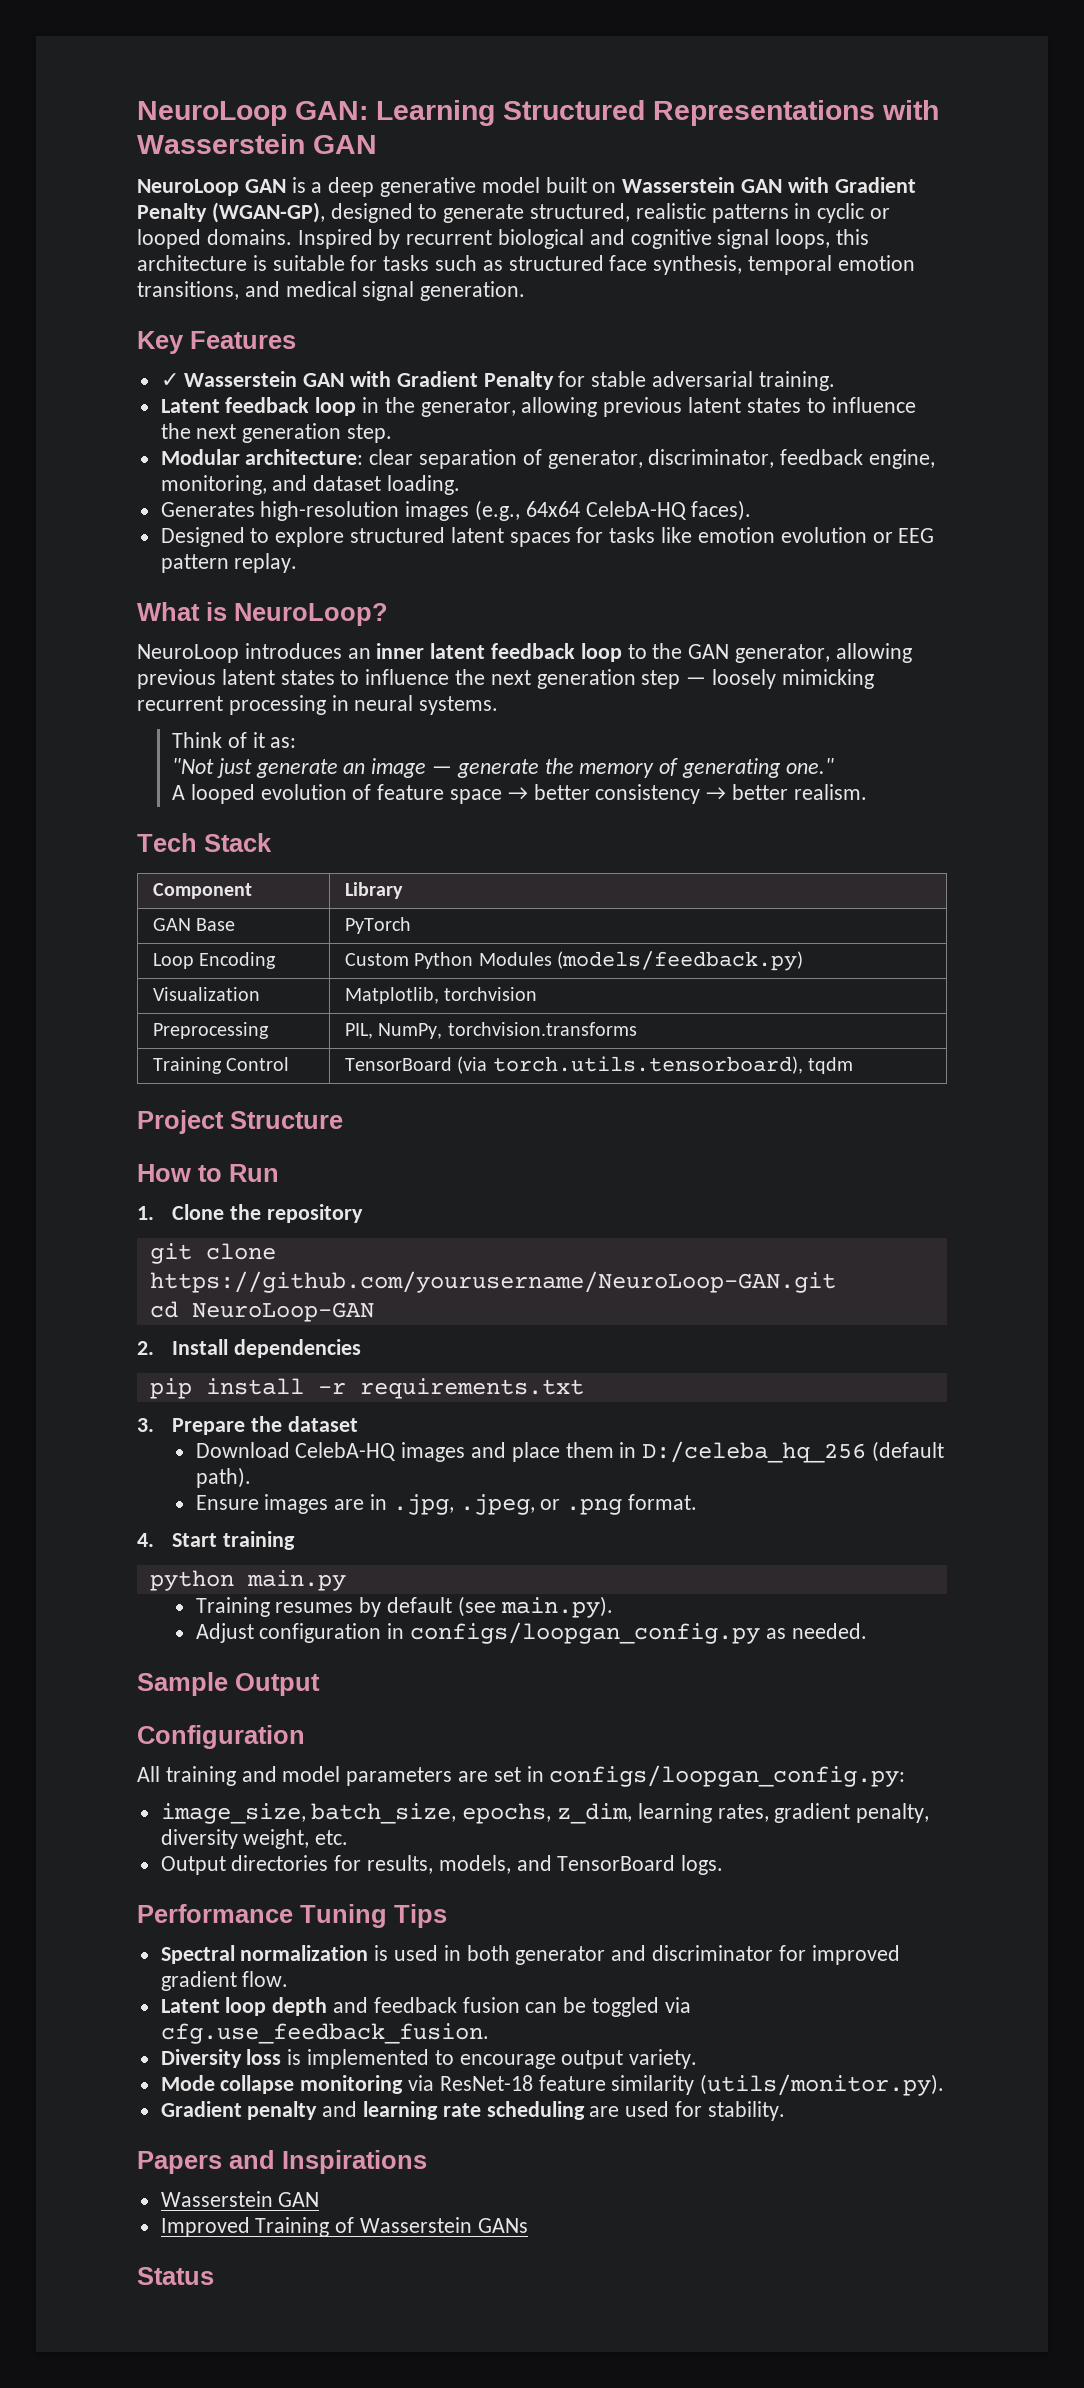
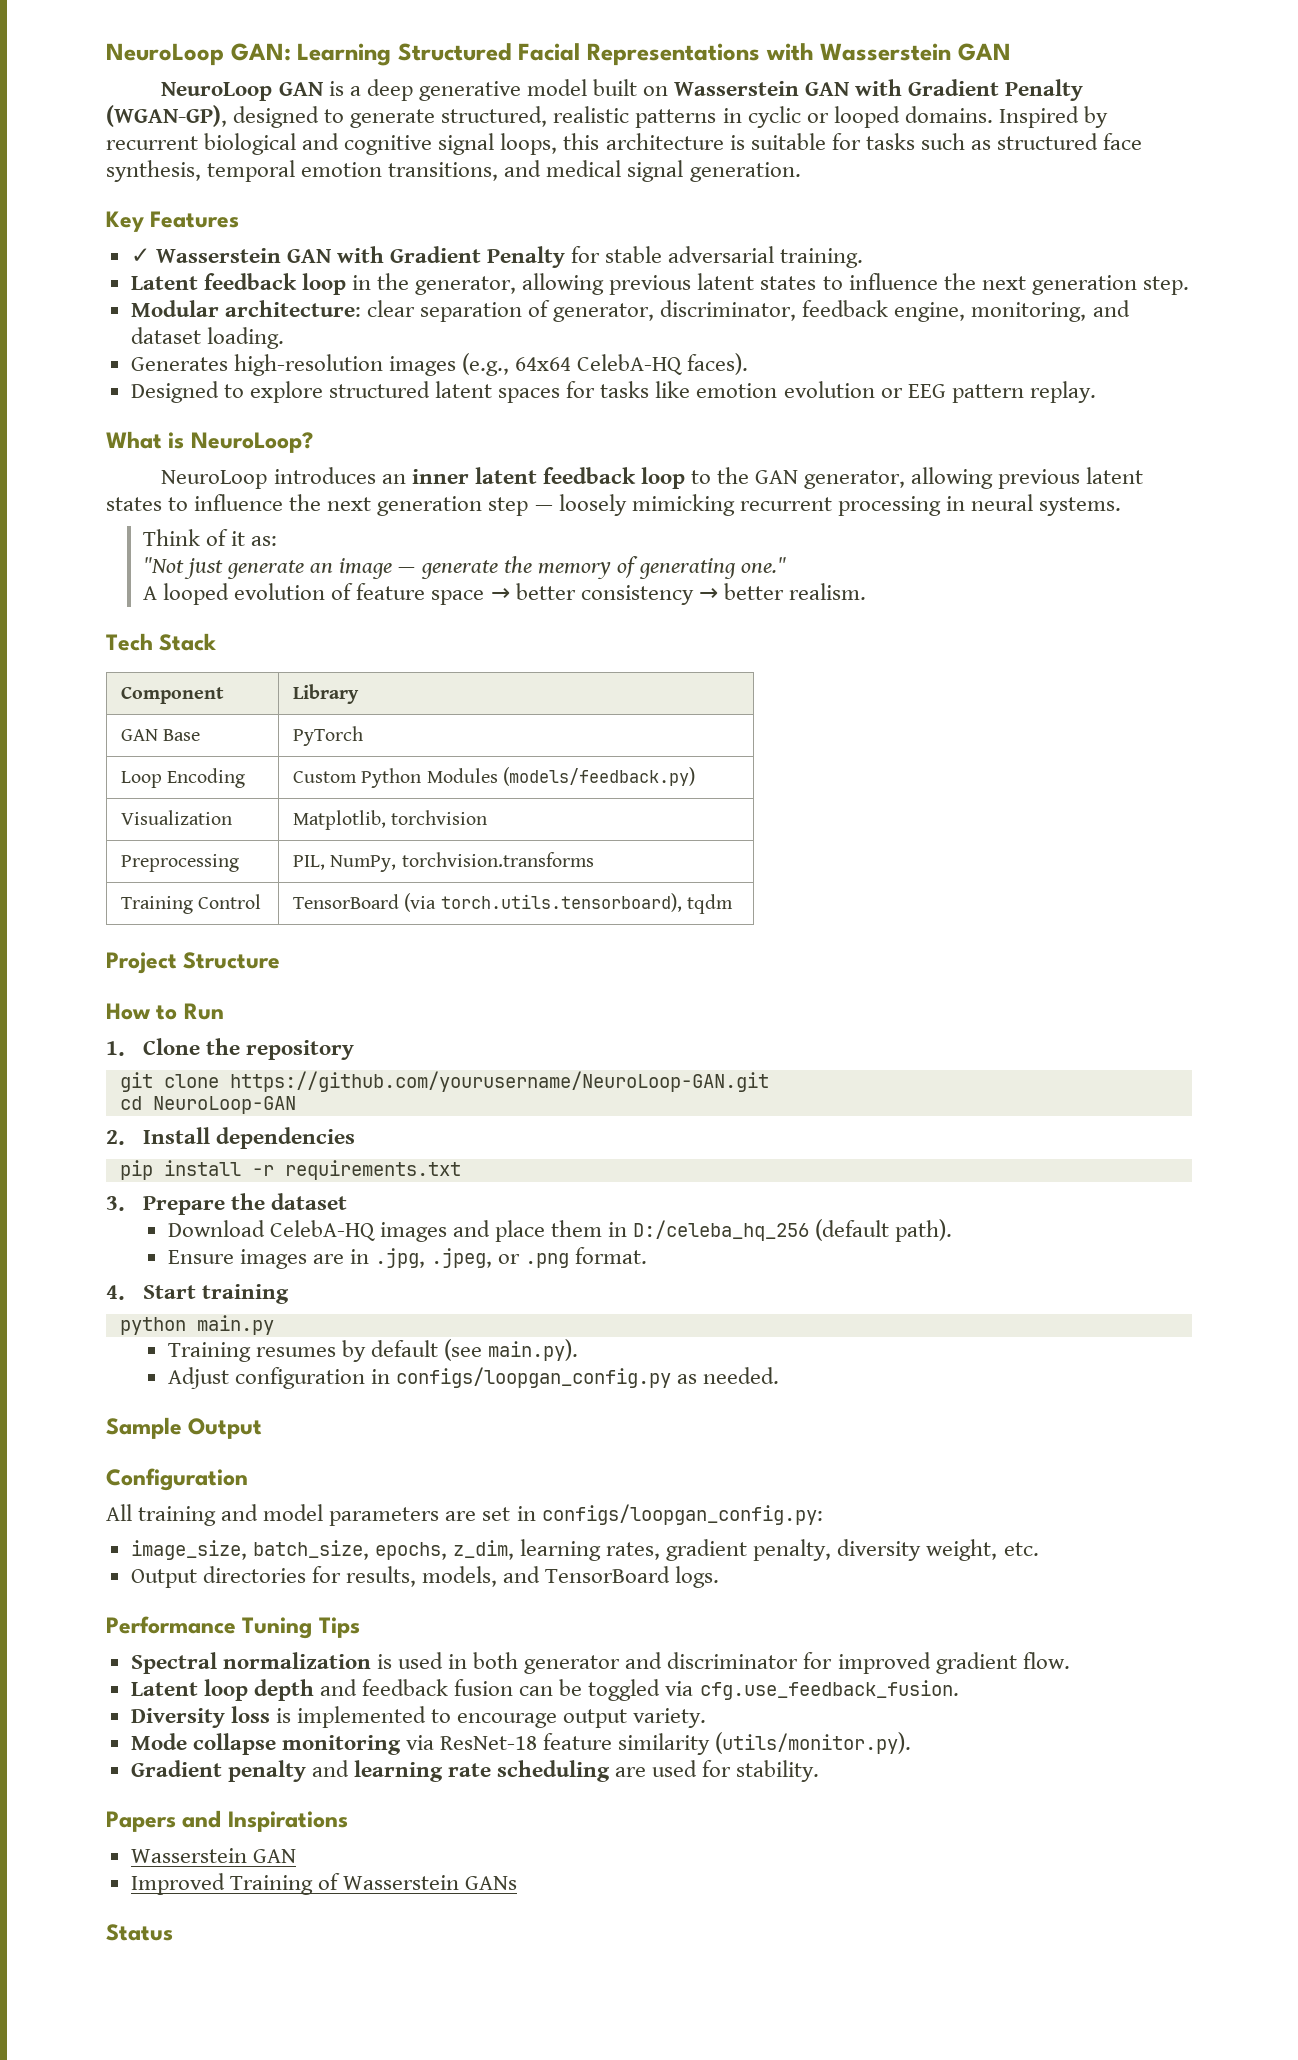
- NeuroLoop GAN: Learning Structured Representations with Wasserstein GAN
+ NeuroLoop GAN: Learning Structured Facial Representations with Wasserstein GAN

